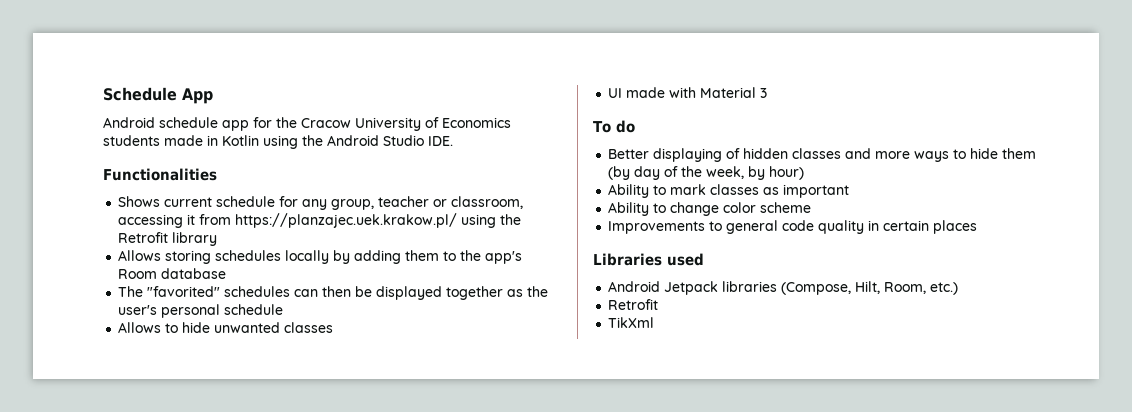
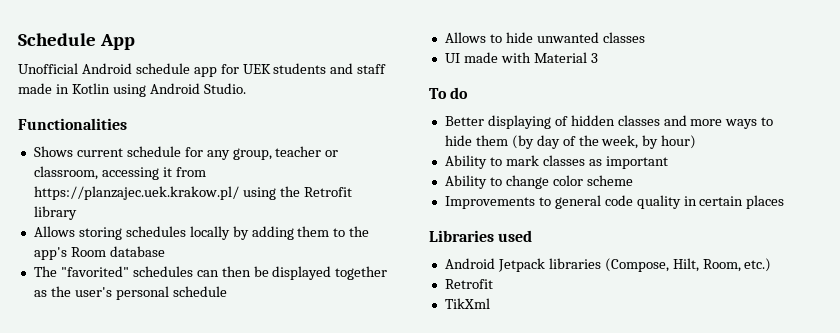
- Android schedule app for the Cracow University of Economics students made in Kotlin using the Android Studio IDE.
+ Unofficial Android schedule app for UEK students and staff made in Kotlin using Android Studio.

